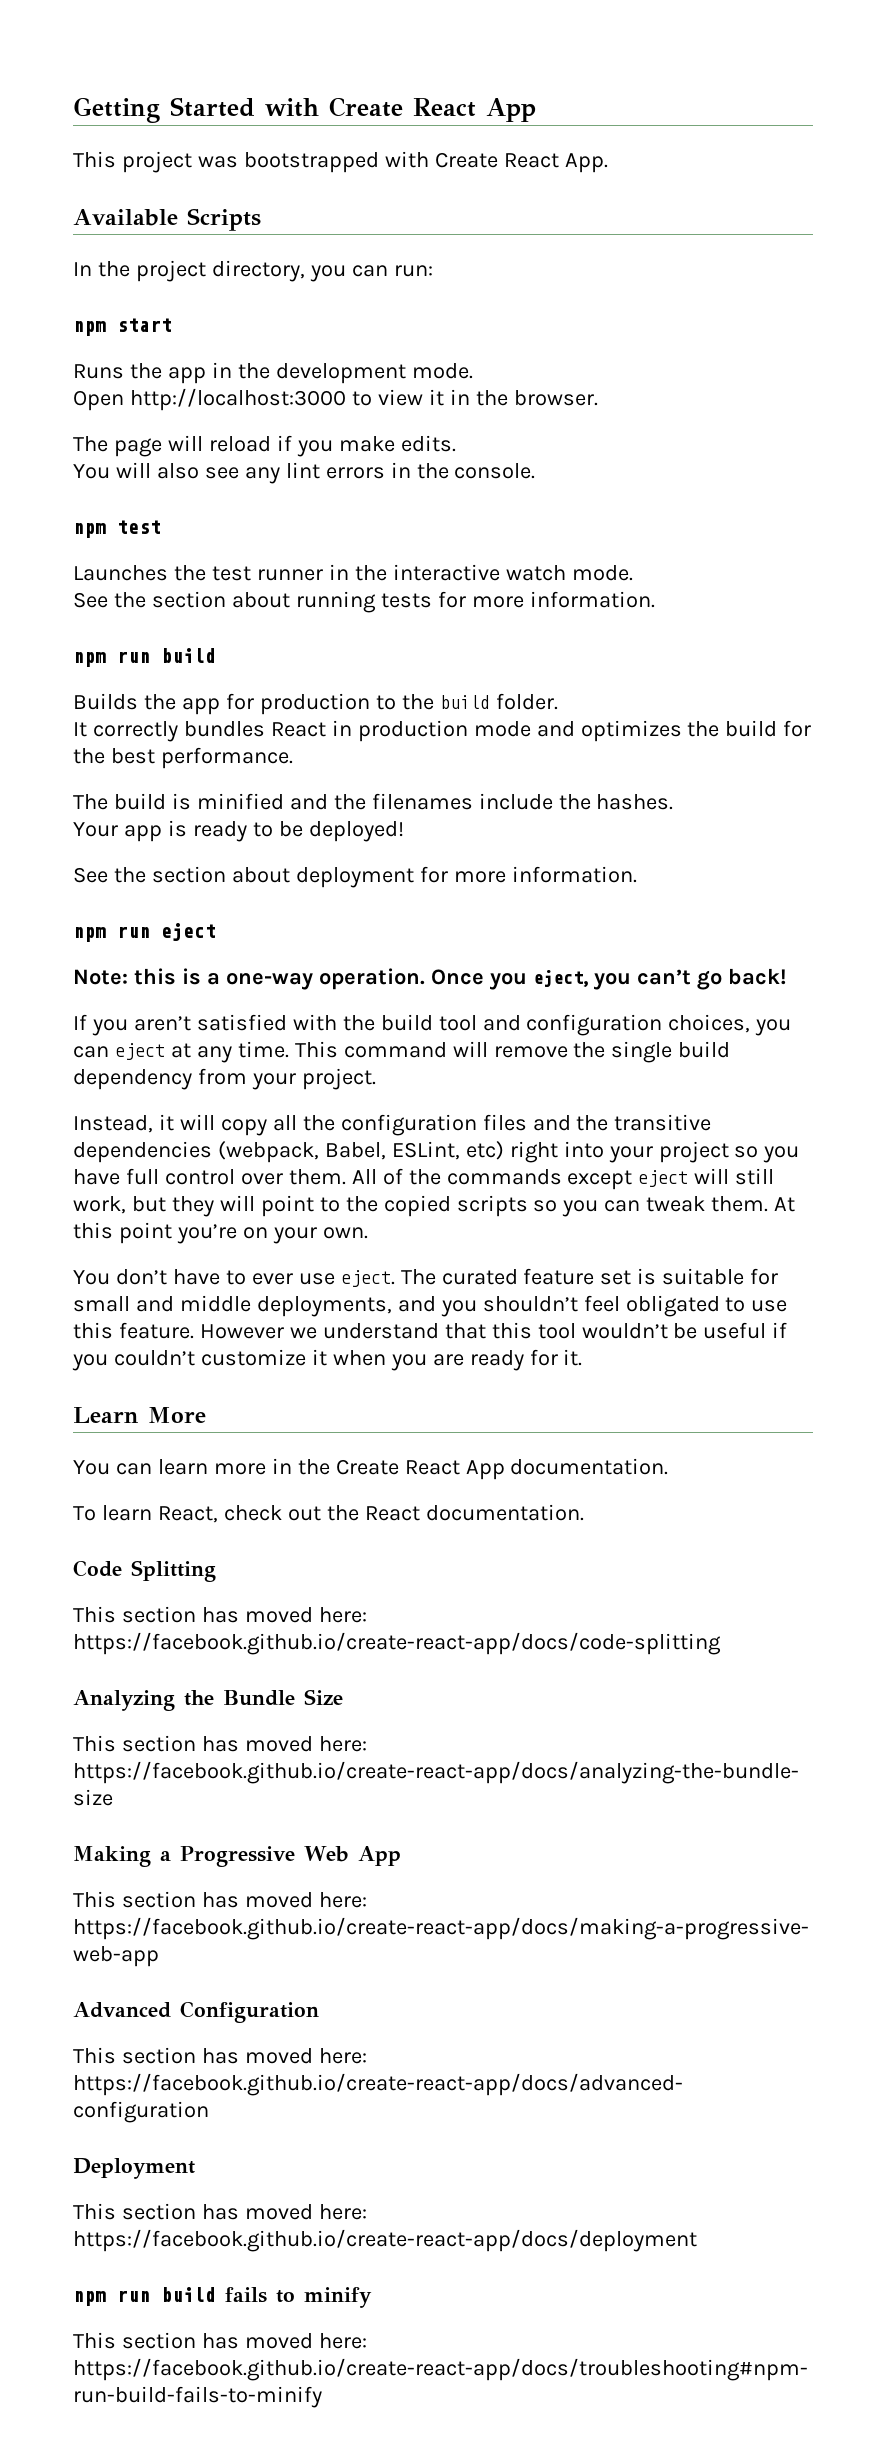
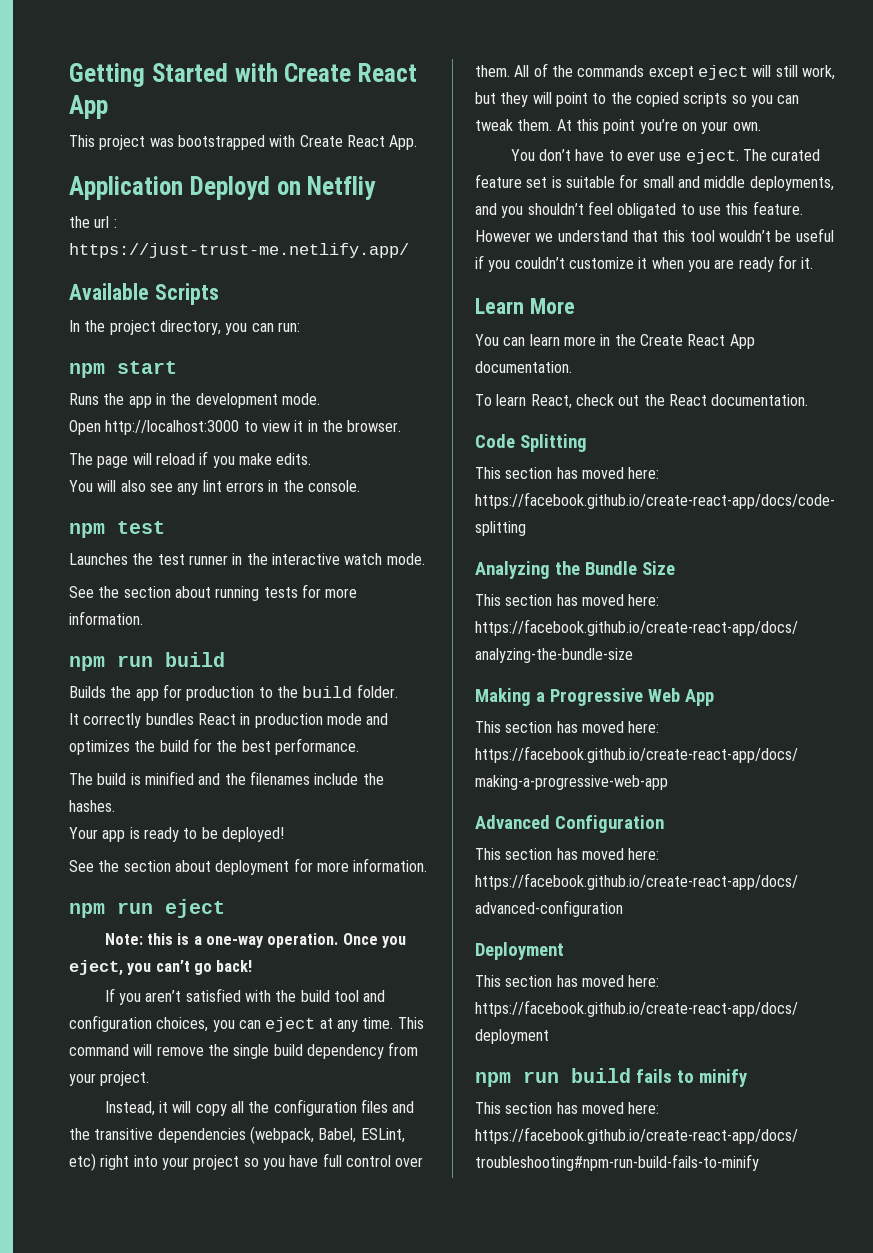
+ Application Deployd on Netfliy
+ the url : https://just-trust-me.netlify.app/

